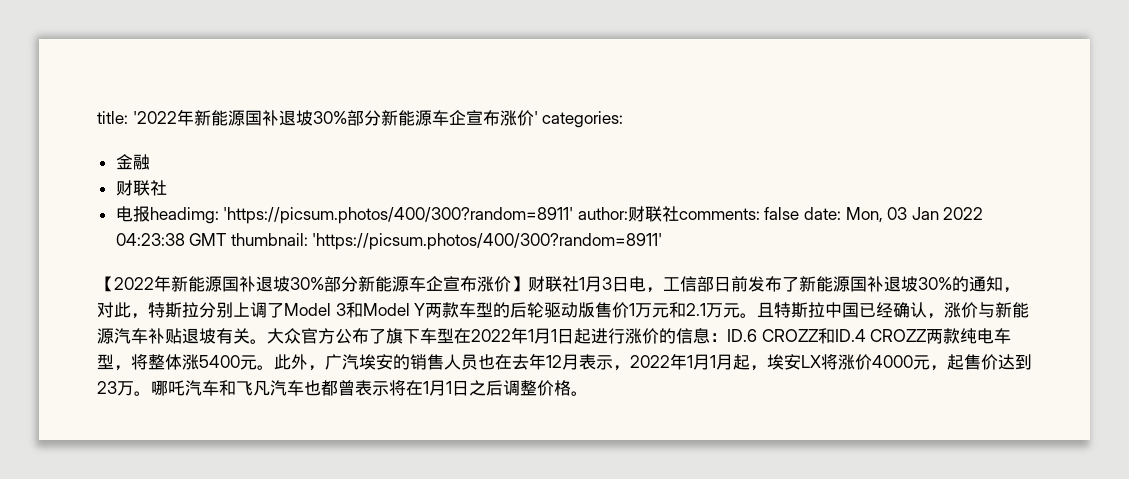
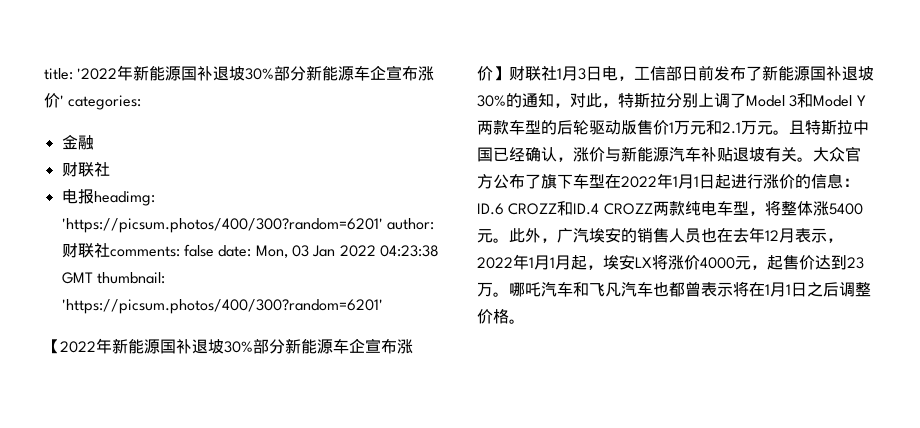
- 电报headimg: 'https://picsum.photos/400/300?random=8911' author:财联社comments: false date: Mon, 03 Jan 2022 04:23:38 GMT thumbnail: 'https://picsum.photos/400/300?random=8911'
+ 电报headimg: 'https://picsum.photos/400/300?random=6201' author:财联社comments: false date: Mon, 03 Jan 2022 04:23:38 GMT thumbnail: 'https://picsum.photos/400/300?random=6201'

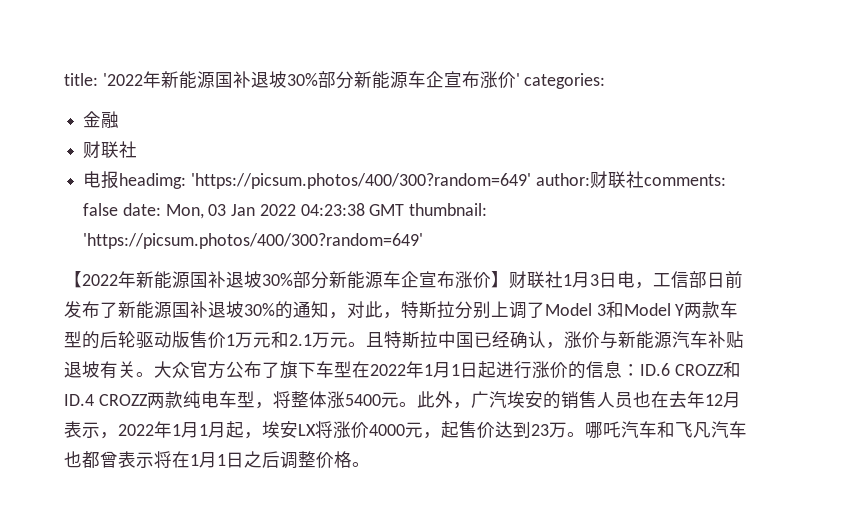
- 电报headimg: 'https://picsum.photos/400/300?random=6201' author:财联社comments: false date: Mon, 03 Jan 2022 04:23:38 GMT thumbnail: 'https://picsum.photos/400/300?random=6201'
+ 电报headimg: 'https://picsum.photos/400/300?random=649' author:财联社comments: false date: Mon, 03 Jan 2022 04:23:38 GMT thumbnail: 'https://picsum.photos/400/300?random=649'

